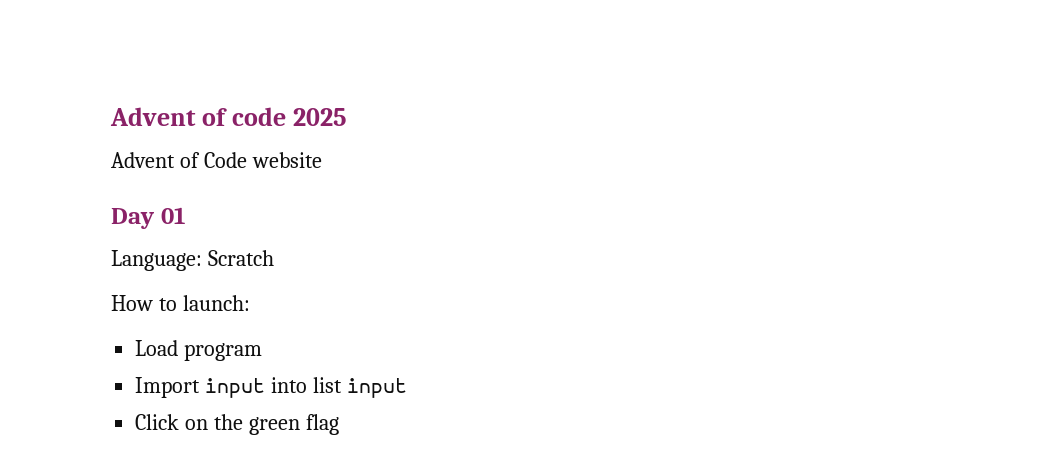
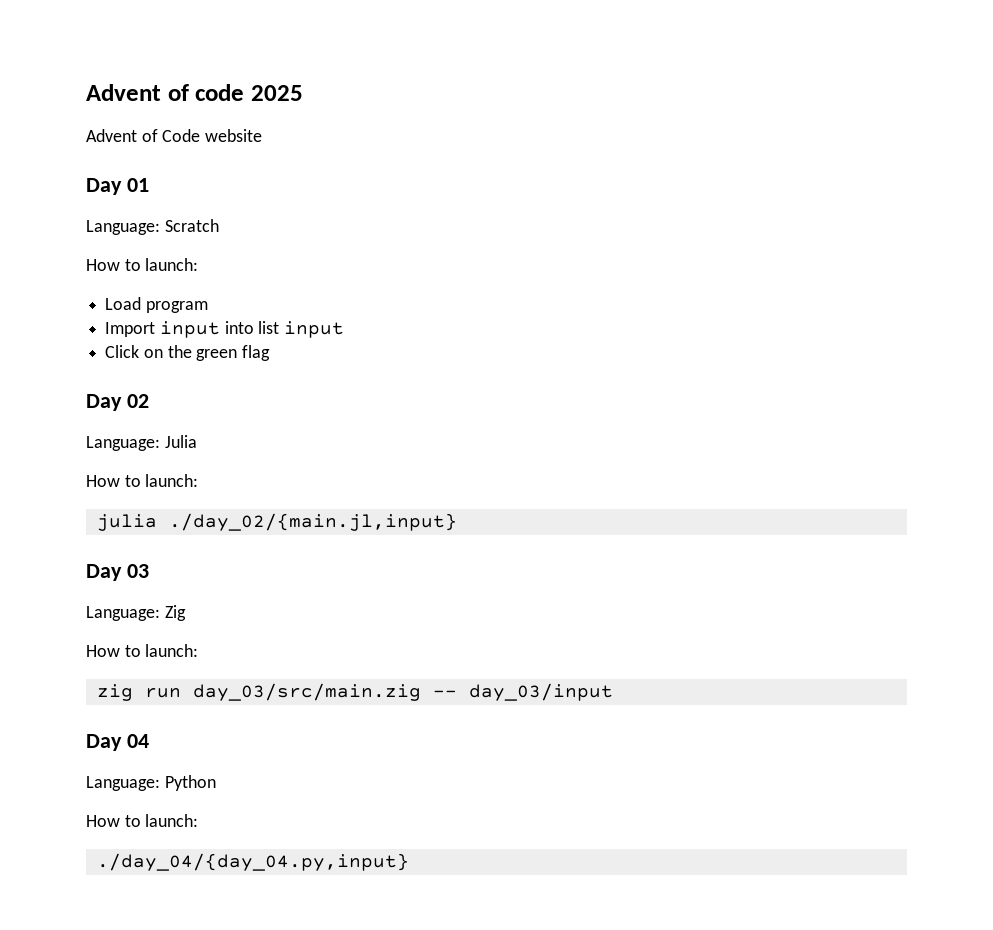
+ Day 02
+ Language: Julia
+ How to launch:
+ julia ./day_02/{main.jl,input}
+ Day 03
+ Language: Zig
+ How to launch:
+ zig run day_03/src/main.zig -- day_03/input
+ Day 04
+ Language: Python
+ How to launch:
+ ./day_04/{day_04.py,input}

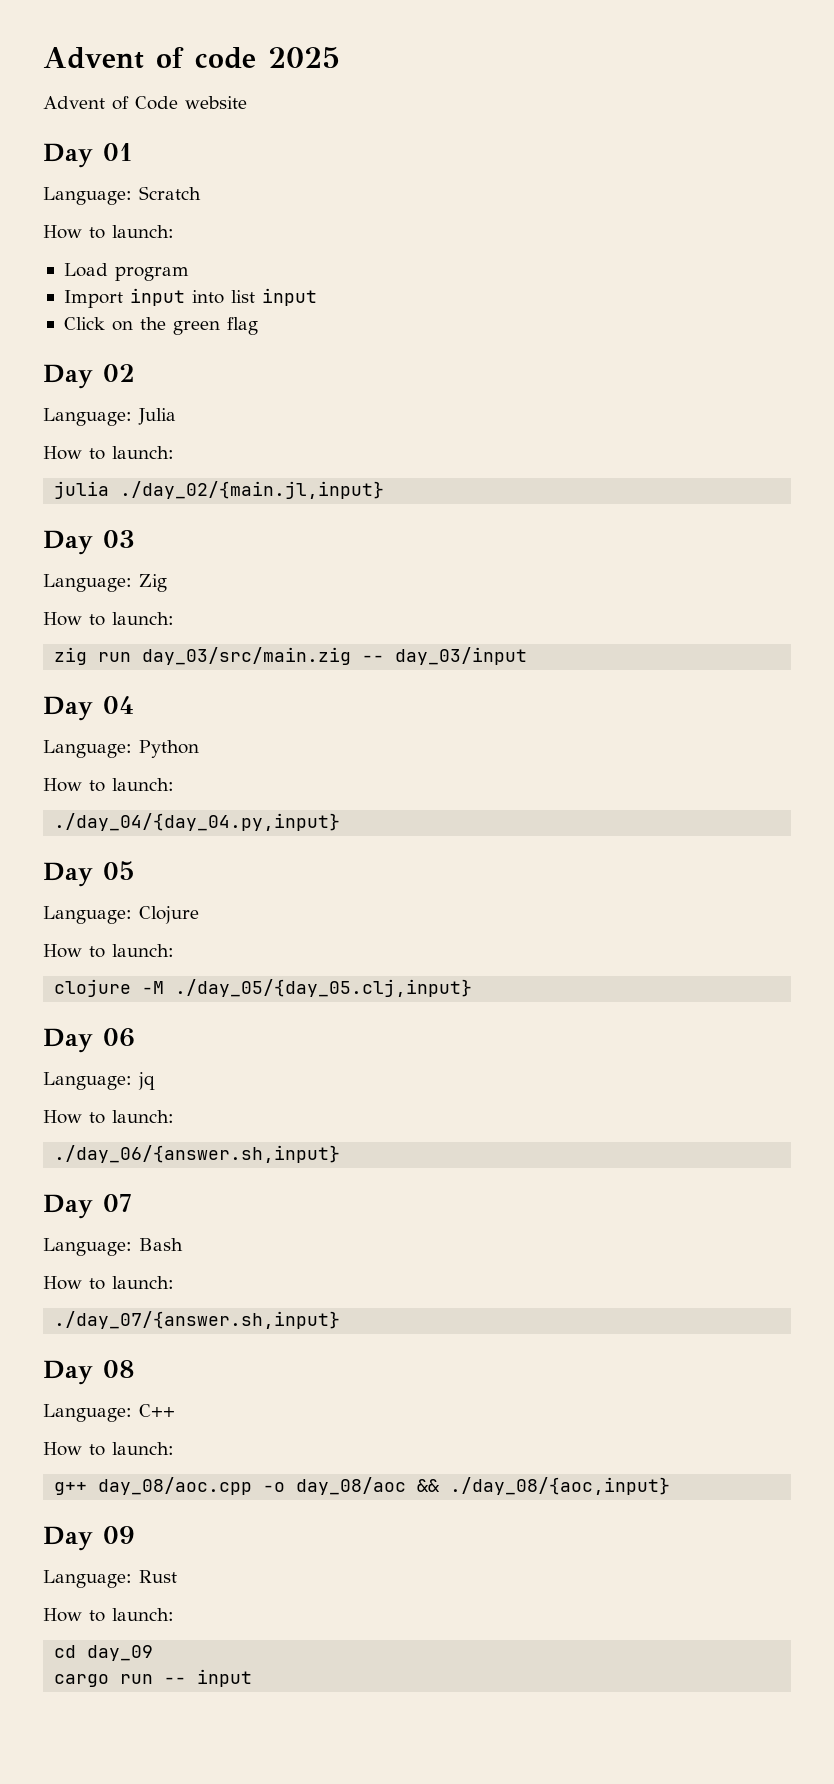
+ Day 05
+ Language: Clojure
+ How to launch:
+ clojure -M ./day_05/{day_05.clj,input}
+ Day 06
+ Language: jq
+ How to launch:
+ ./day_06/{answer.sh,input}
+ Day 07
+ Language: Bash
+ How to launch:
+ ./day_07/{answer.sh,input}
+ Day 08
+ Language: C++
+ How to launch:
+ g++ day_08/aoc.cpp -o day_08/aoc && ./day_08/{aoc,input}
+ Day 09
+ Language: Rust
+ How to launch:
+ cd day_09
+ cargo run -- input

